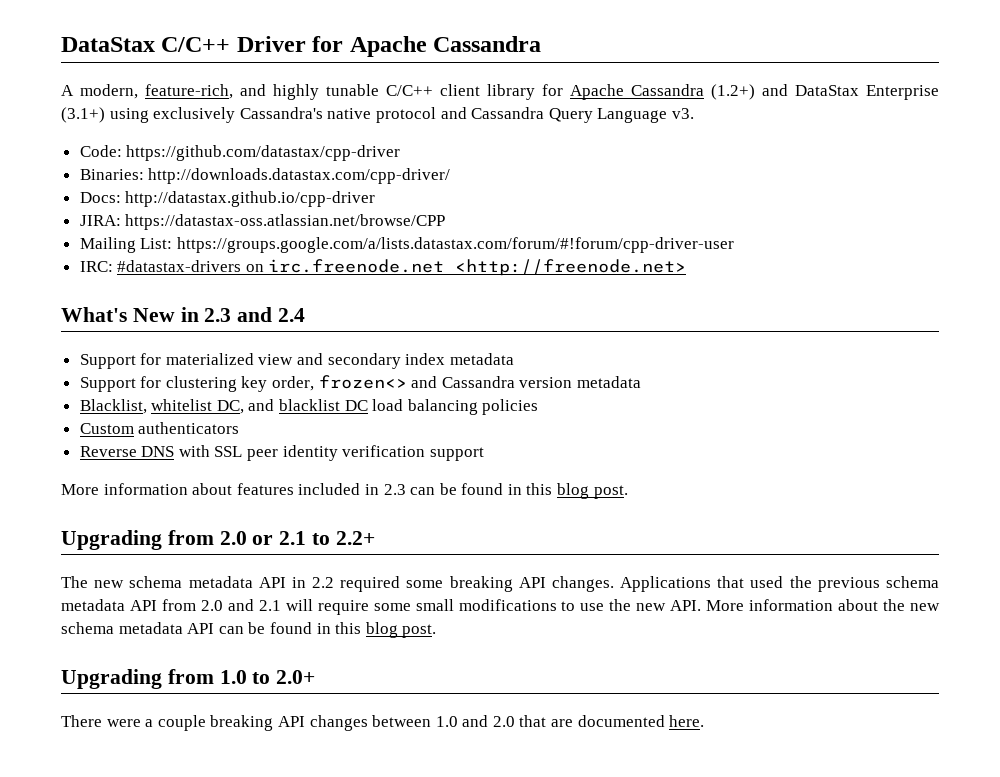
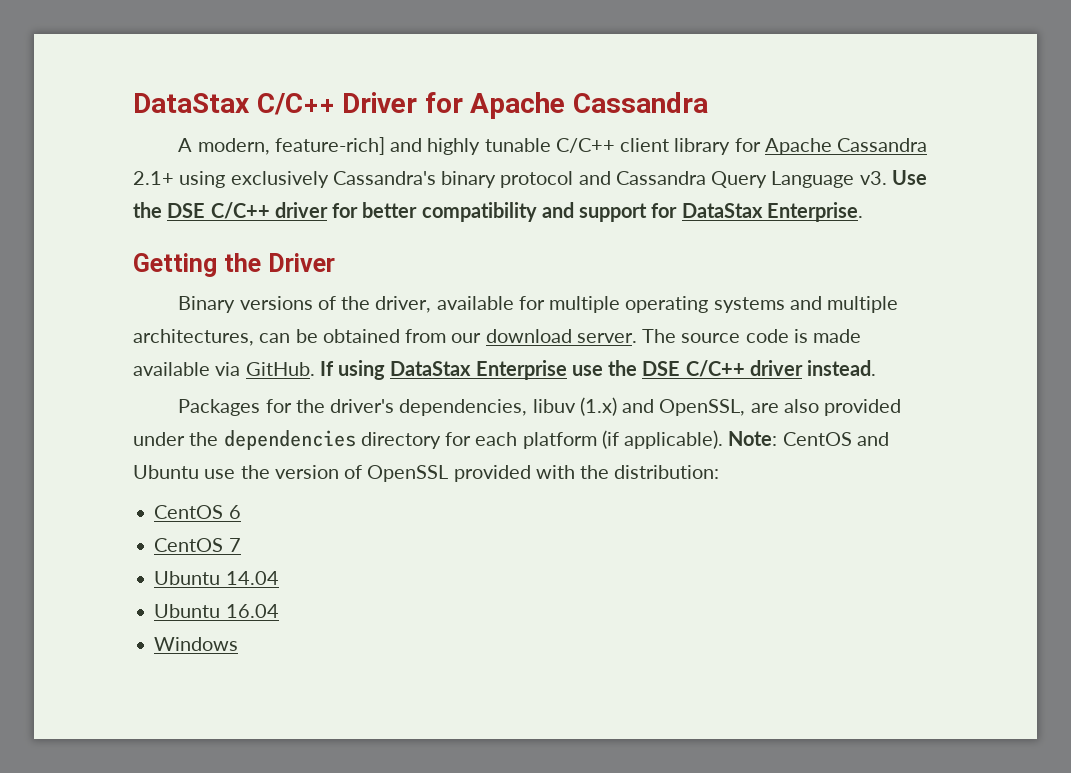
- A modern, feature-rich, and highly tunable C/C++ client library for Apache Cassandra (1.2+) and DataStax Enterprise (3.1+) using exclusively Cassandra's native protocol and Cassandra Query Language v3.
- Code: https://github.com/datastax/cpp-driver
- Binaries: http://downloads.datastax.com/cpp-driver/
- Docs: http://datastax.github.io/cpp-driver
- JIRA: https://datastax-oss.atlassian.net/browse/CPP
- Mailing List: https://groups.google.com/a/lists.datastax.com/forum/#!forum/cpp-driver-user
- IRC: #datastax-drivers on irc.freenode.net <http://freenode.net>
- What's New in 2.3 and 2.4
- Support for materialized view and secondary index metadata
- Support for clustering key order, frozen<> and Cassandra version metadata
- Blacklist, whitelist DC, and blacklist DC load balancing policies
- Custom authenticators
- Reverse DNS with SSL peer identity verification support
- More information about features included in 2.3 can be found in this blog post.
- Upgrading from 2.0 or 2.1 to 2.2+
- The new schema metadata API in 2.2 required some breaking API changes. Applications that used the previous schema metadata API from 2.0 and 2.1 will require some small modifications to use the new API. More information about the new schema metadata API can be found in this blog post.
- Upgrading from 1.0 to 2.0+
- There were a couple breaking API changes between 1.0 and 2.0 that are documented here.
+ A modern, feature-rich] and highly tunable C/C++ client library for Apache Cassandra 2.1+ using exclusively Cassandra's binary protocol and Cassandra Query Language v3. Use the DSE C/C++ driver for better compatibility and support for DataStax Enterprise.
+ Getting the Driver
+ Binary versions of the driver, available for multiple operating systems and multiple architectures, can be obtained from our download server. The source code is made available via GitHub. If using DataStax Enterprise use the DSE C/C++ driver instead.
+ Packages for the driver's dependencies, libuv (1.x) and OpenSSL, are also provided under the dependencies directory for each platform (if applicable). Note: CentOS and Ubuntu use the version of OpenSSL provided with the distribution:
+ CentOS 6
+ CentOS 7
+ Ubuntu 14.04
+ Ubuntu 16.04
+ Windows

